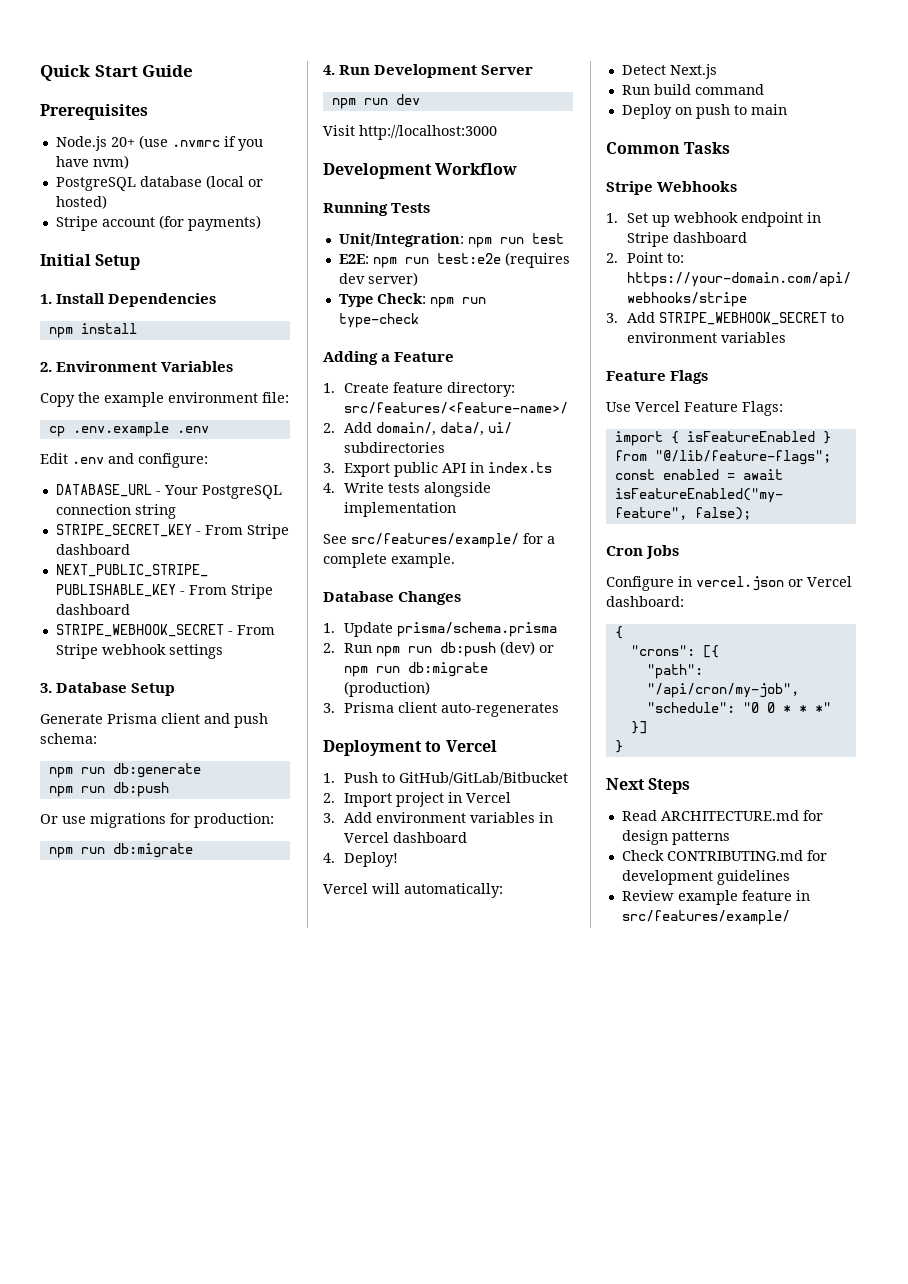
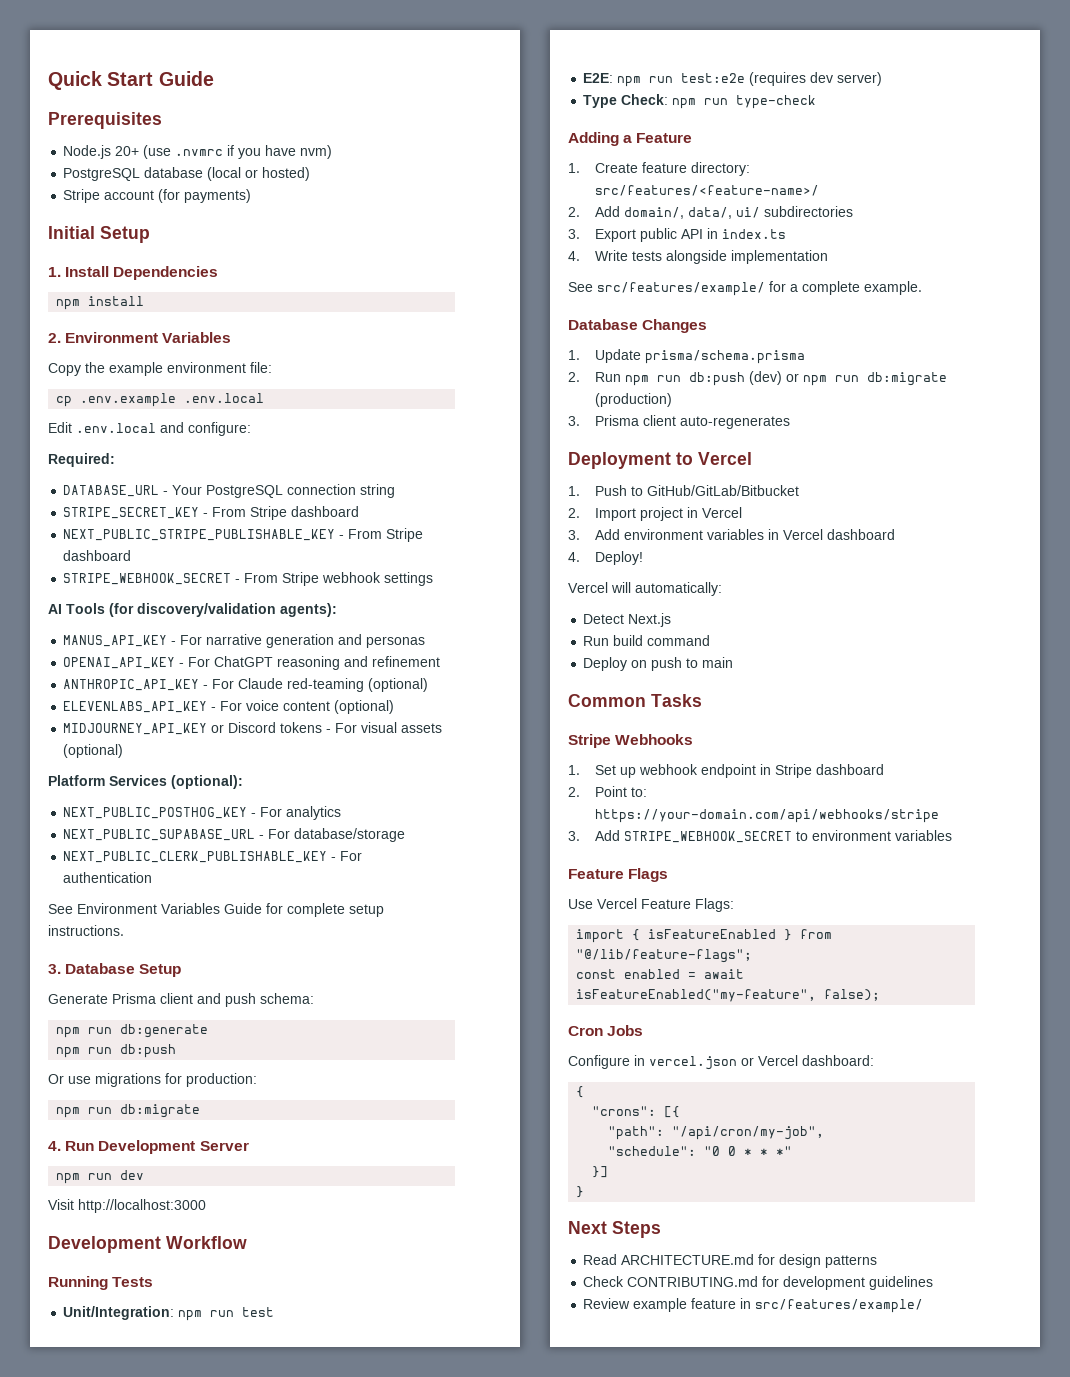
- cp .env.example .env
+ cp .env.example .env.local
- Edit .env and configure:
+ Edit .env.local and configure:
+ Required:
+ AI Tools (for discovery/validation agents):
+ MANUS_API_KEY - For narrative generation and personas
+ OPENAI_API_KEY - For ChatGPT reasoning and refinement
+ ANTHROPIC_API_KEY - For Claude red-teaming (optional)
+ ELEVENLABS_API_KEY - For voice content (optional)
+ MIDJOURNEY_API_KEY or Discord tokens - For visual assets (optional)
+ Platform Services (optional):
+ NEXT_PUBLIC_POSTHOG_KEY - For analytics
+ NEXT_PUBLIC_SUPABASE_URL - For database/storage
+ NEXT_PUBLIC_CLERK_PUBLISHABLE_KEY - For authentication
+ See Environment Variables Guide for complete setup instructions.

